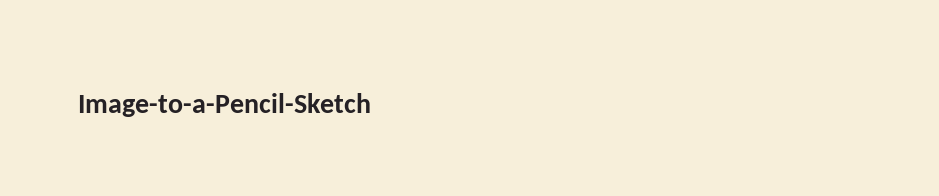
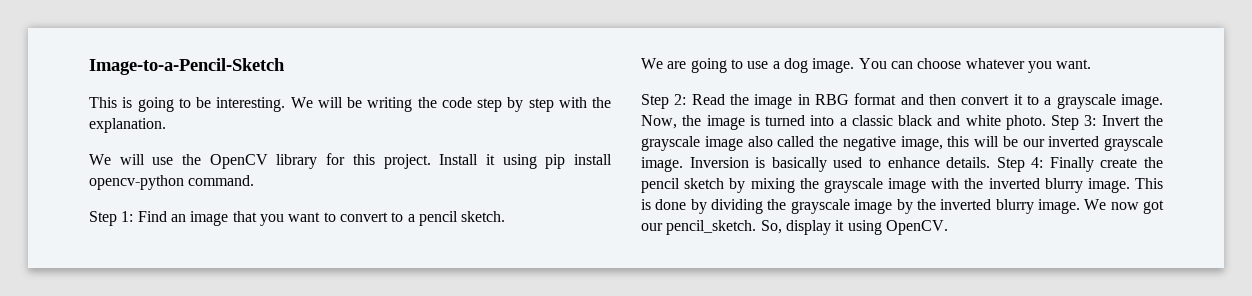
+ This is going to be interesting. We will be writing the code step by step with the explanation.
+ We will use the OpenCV library for this project. Install it using pip install opencv-python command.
+ Step 1: Find an image that you want to convert to a pencil sketch.
+ We are going to use a dog image. You can choose whatever you want.
+ Step 2: Read the image in RBG format and then convert it to a grayscale image. Now, the image is turned into a classic black and white photo. Step 3: Invert the grayscale image also called the negative image, this will be our inverted grayscale image. Inversion is basically used to enhance details. Step 4: Finally create the pencil sketch by mixing the grayscale image with the inverted blurry image. This is done by dividing the grayscale image by the inverted blurry image. We now got our pencil_sketch. So, display it using OpenCV.

